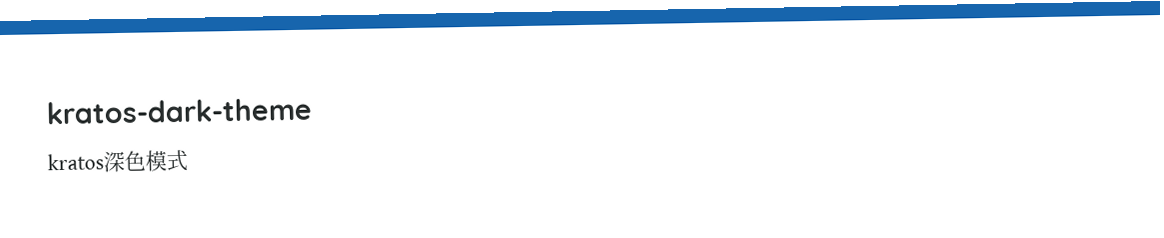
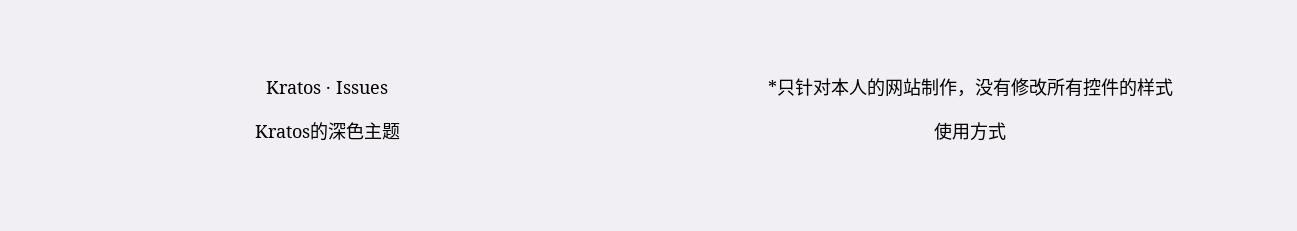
- kratos-dark-theme
- kratos深色模式
+ Kratos · Issues
+ Kratos的深色主题
+ *只针对本人的网站制作，没有修改所有控件的样式
+ 使用方式

